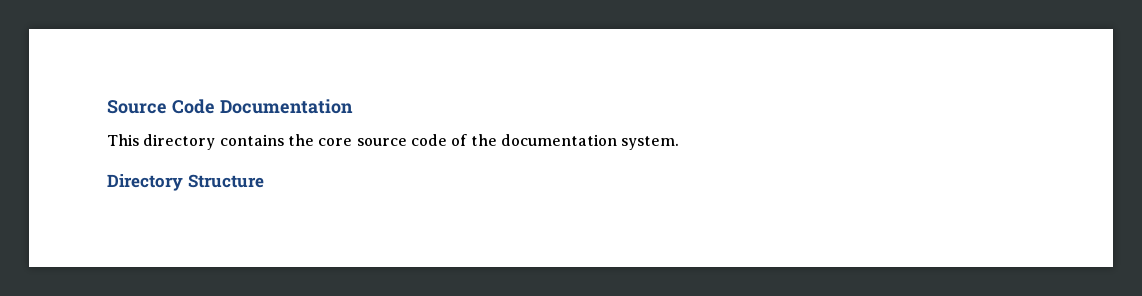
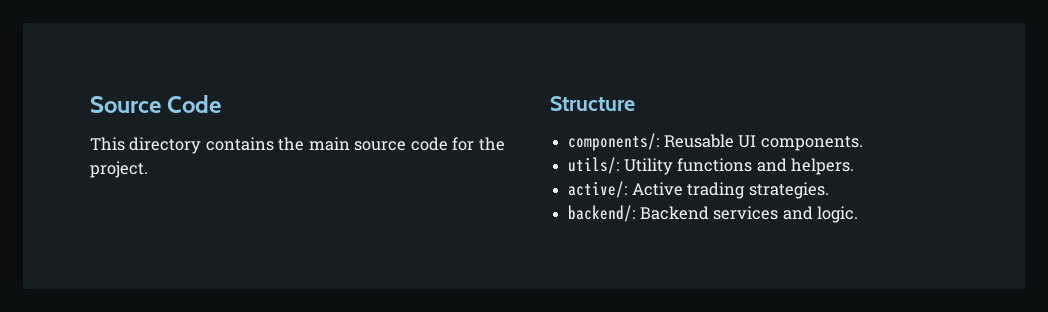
- Source Code Documentation
+ Source Code
- This directory contains the core source code of the documentation system.
- Directory Structure
+ This directory contains the main source code for the project.
+ Structure
+ components/: Reusable UI components.
+ utils/: Utility functions and helpers.
+ active/: Active trading strategies.
+ backend/: Backend services and logic.

